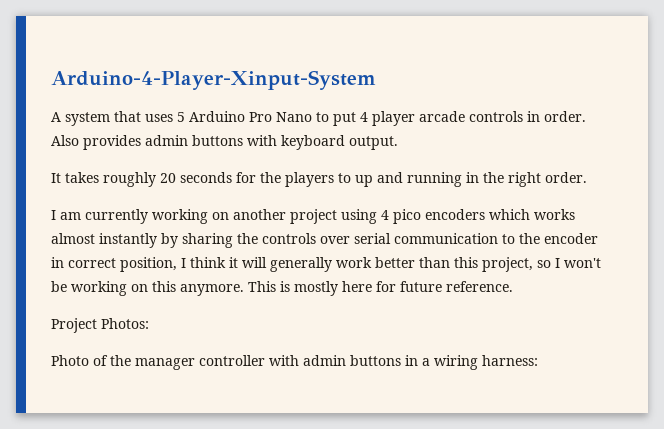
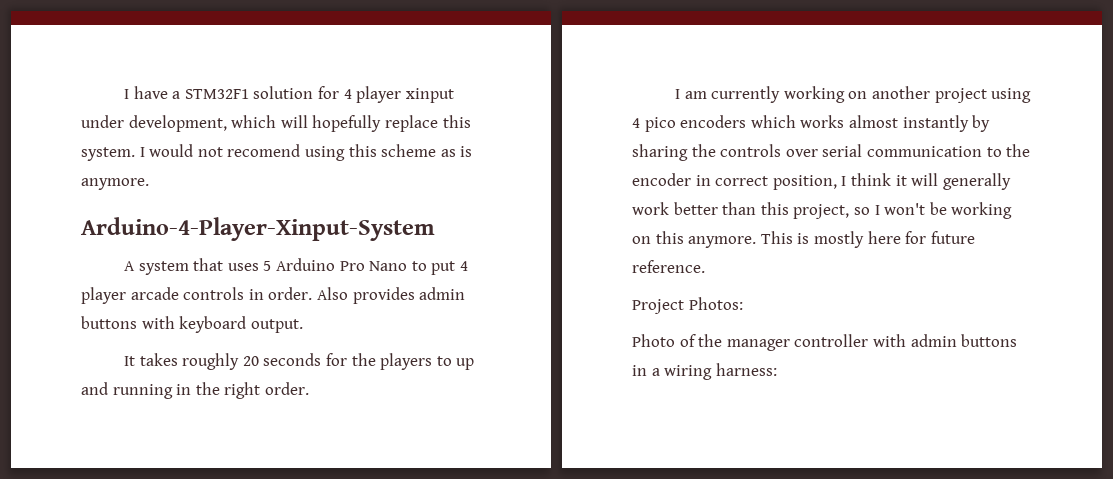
+ I have a STM32F1 solution for 4 player xinput under development, which will hopefully replace this system. I would not recomend using this scheme as is anymore.

